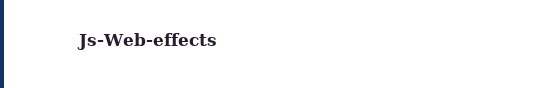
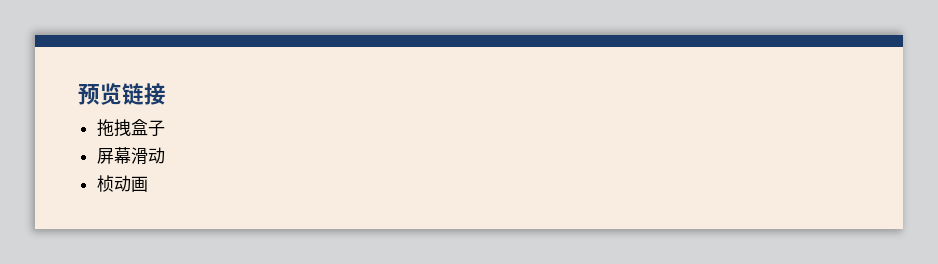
- Js-Web-effects
+ 预览链接
+ 拖拽盒子
+ 屏幕滑动
+ 桢动画

